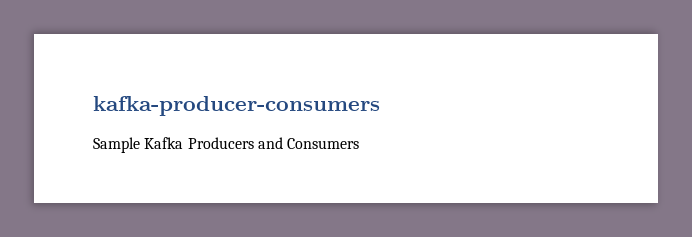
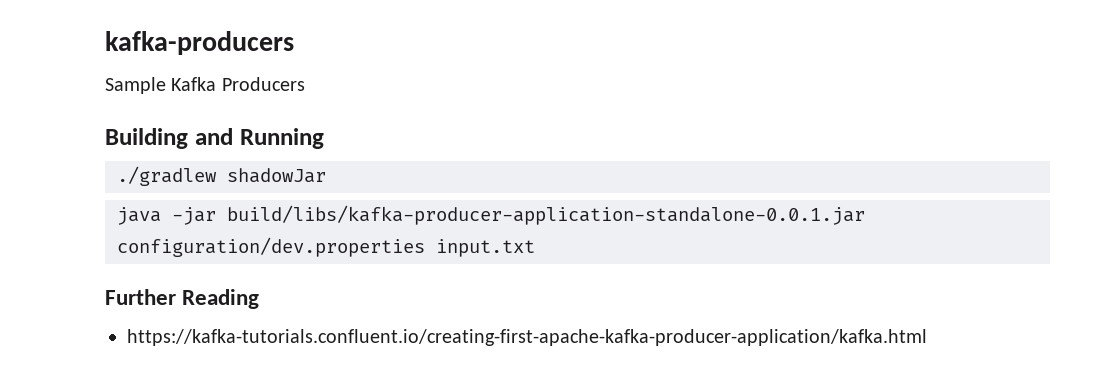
- kafka-producer-consumers
+ kafka-producers
- Sample Kafka Producers and Consumers
+ Sample Kafka Producers
+ Building and Running
+ ./gradlew shadowJar
+ java -jar build/libs/kafka-producer-application-standalone-0.0.1.jar configuration/dev.properties input.txt
+ Further Reading
+ https://kafka-tutorials.confluent.io/creating-first-apache-kafka-producer-application/kafka.html

